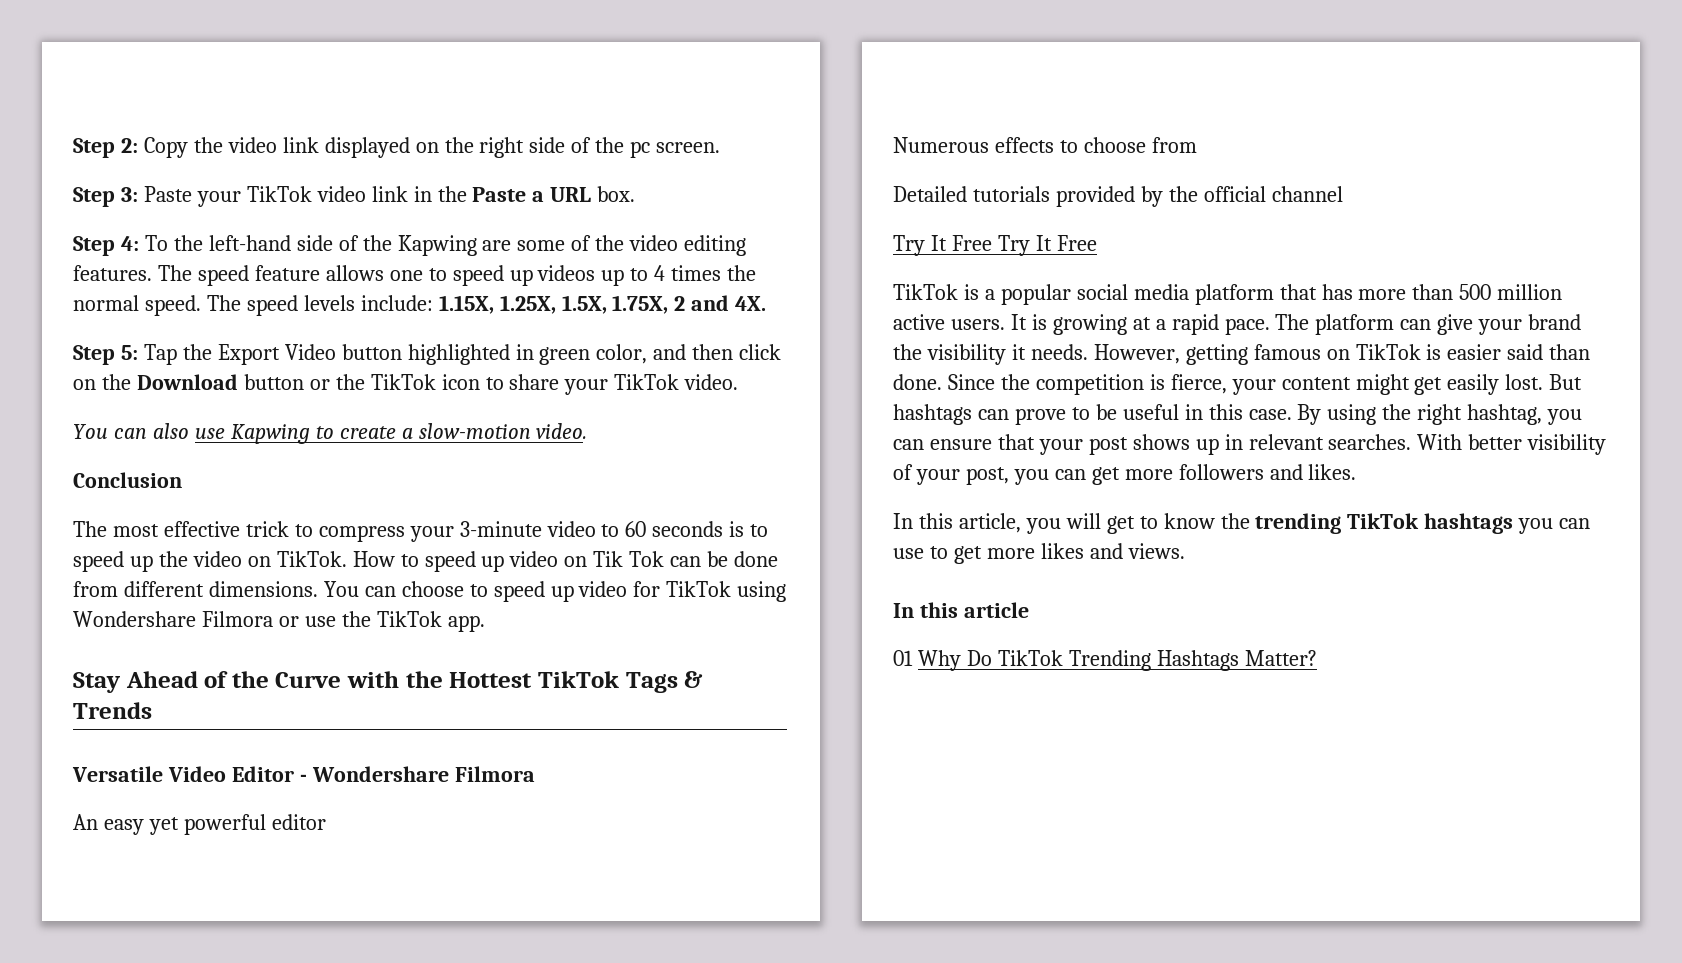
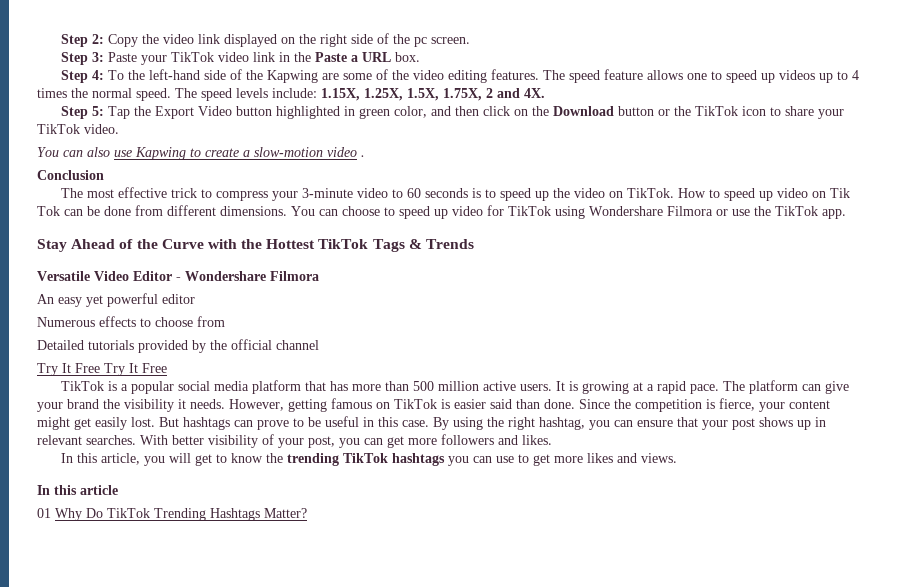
- You can also use Kapwing to create a slow-motion video.
+ You can also use Kapwing to create a slow-motion video .

